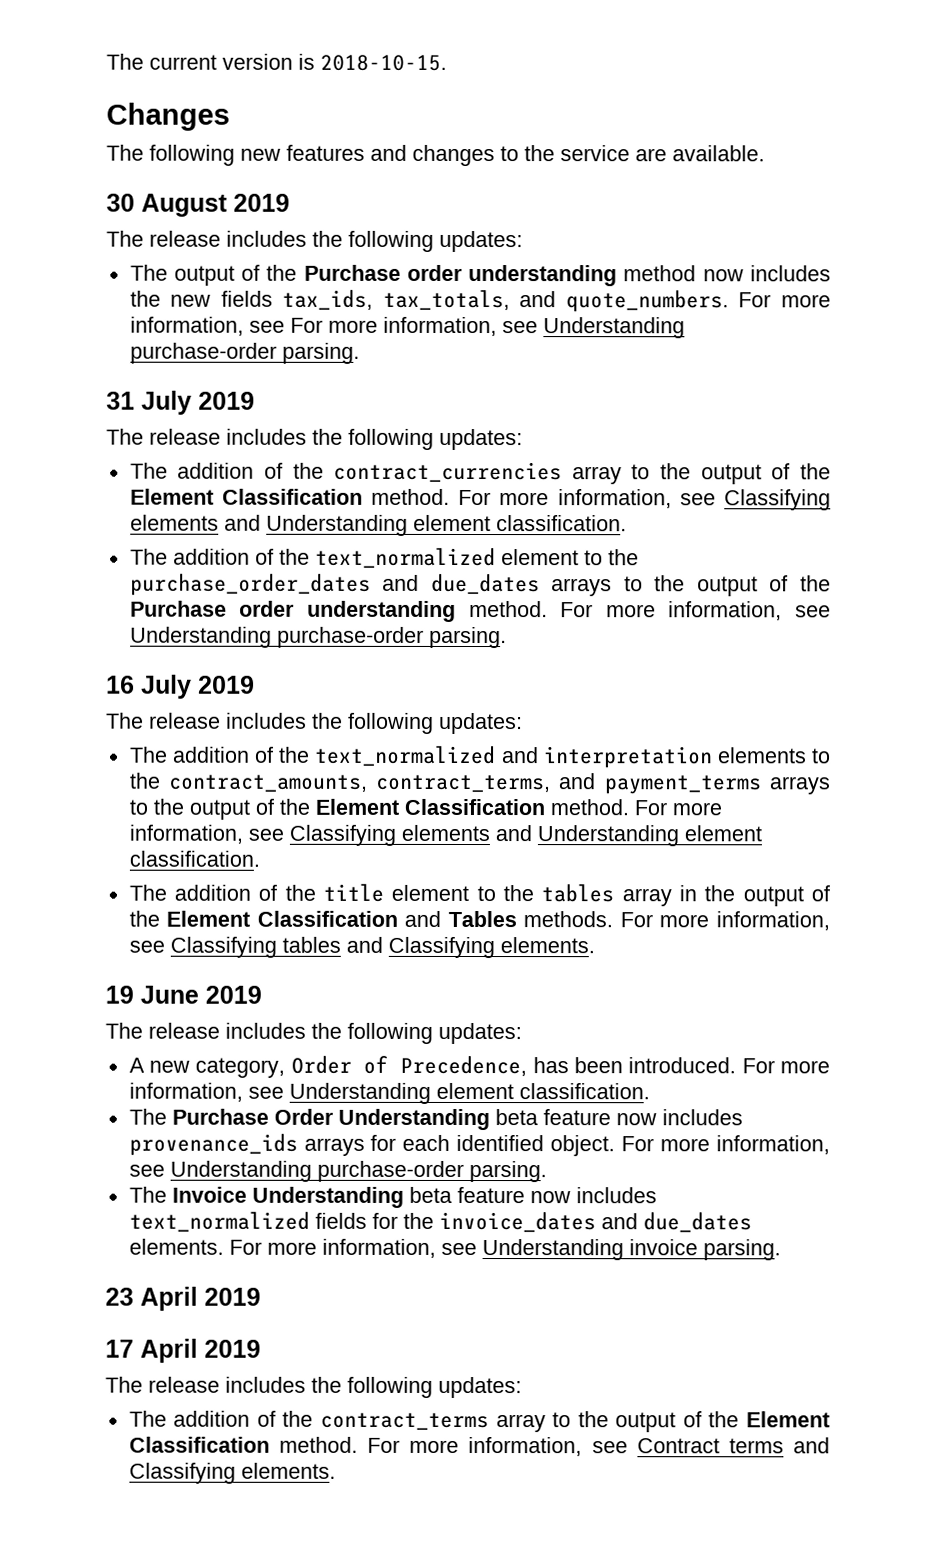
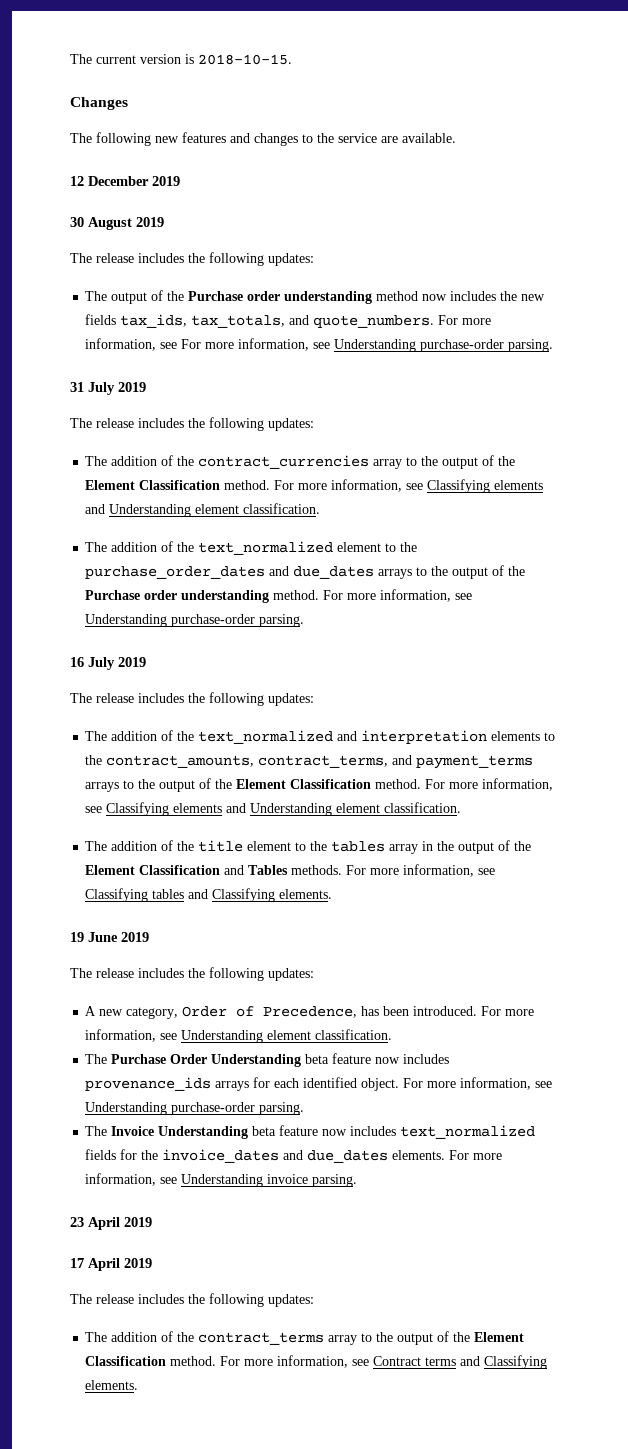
+ 12 December 2019

